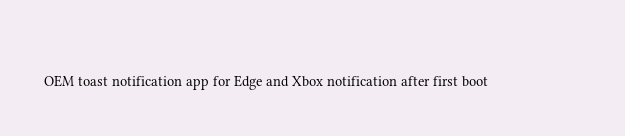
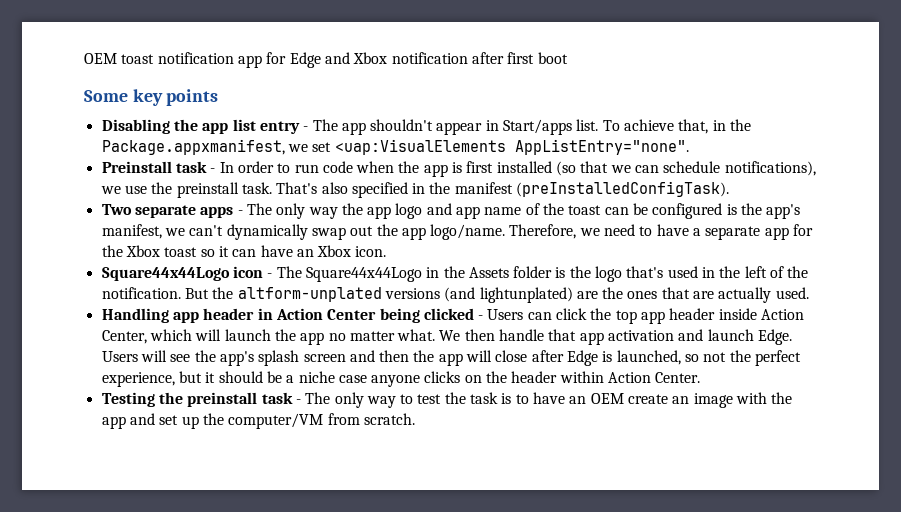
+ Some key points
+ Disabling the app list entry - The app shouldn't appear in Start/apps list. To achieve that, in the Package.appxmanifest, we set <uap:VisualElements AppListEntry="none".
+ Preinstall task - In order to run code when the app is first installed (so that we can schedule notifications), we use the preinstall task. That's also specified in the manifest (preInstalledConfigTask).
+ Two separate apps - The only way the app logo and app name of the toast can be configured is the app's manifest, we can't dynamically swap out the app logo/name. Therefore, we need to have a separate app for the Xbox toast so it can have an Xbox icon.
+ Square44x44Logo icon - The Square44x44Logo in the Assets folder is the logo that's used in the left of the notification. But the altform-unplated versions (and lightunplated) are the ones that are actually used.
+ Handling app header in Action Center being clicked - Users can click the top app header inside Action Center, which will launch the app no matter what. We then handle that app activation and launch Edge. Users will see the app's splash screen and then the app will close after Edge is launched, so not the perfect experience, but it should be a niche case anyone clicks on the header within Action Center.
+ Testing the preinstall task - The only way to test the task is to have an OEM create an image with the app and set up the computer/VM from scratch.

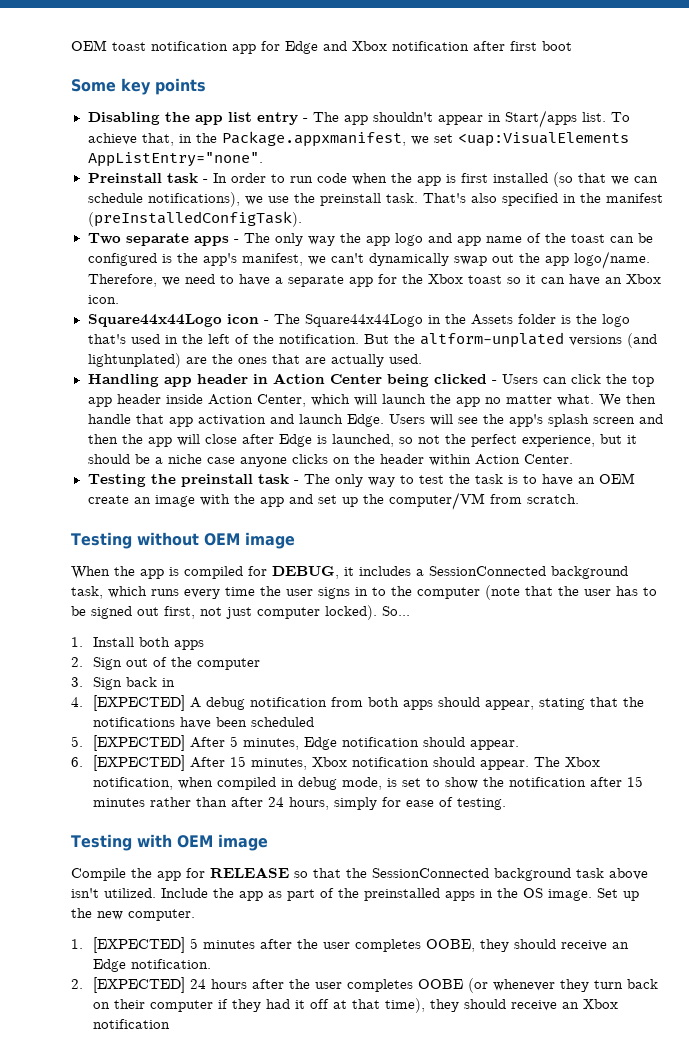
+ Testing without OEM image
+ When the app is compiled for DEBUG, it includes a SessionConnected background task, which runs every time the user signs in to the computer (note that the user has to be signed out first, not just computer locked). So...
+ 1. Install both apps
+ 2. Sign out of the computer
+ 3. Sign back in
+ 4. [EXPECTED] A debug notification from both apps should appear, stating that the notifications have been scheduled
+ 5. [EXPECTED] After 5 minutes, Edge notification should appear.
+ 6. [EXPECTED] After 15 minutes, Xbox notification should appear. The Xbox notification, when compiled in debug mode, is set to show the notification after 15 minutes rather than after 24 hours, simply for ease of testing.
+ Testing with OEM image
+ Compile the app for RELEASE so that the SessionConnected background task above isn't utilized. Include the app as part of the preinstalled apps in the OS image. Set up the new computer.
+ 1. [EXPECTED] 5 minutes after the user completes OOBE, they should receive an Edge notification.
+ 2. [EXPECTED] 24 hours after the user completes OOBE (or whenever they turn back on their computer if they had it off at that time), they should receive an Xbox notification

